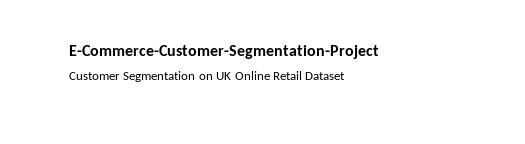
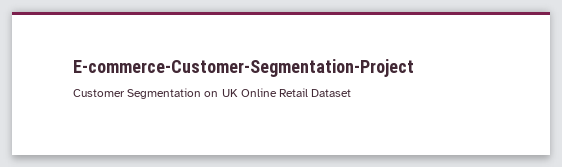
- E-Commerce-Customer-Segmentation-Project
+ E-commerce-Customer-Segmentation-Project

